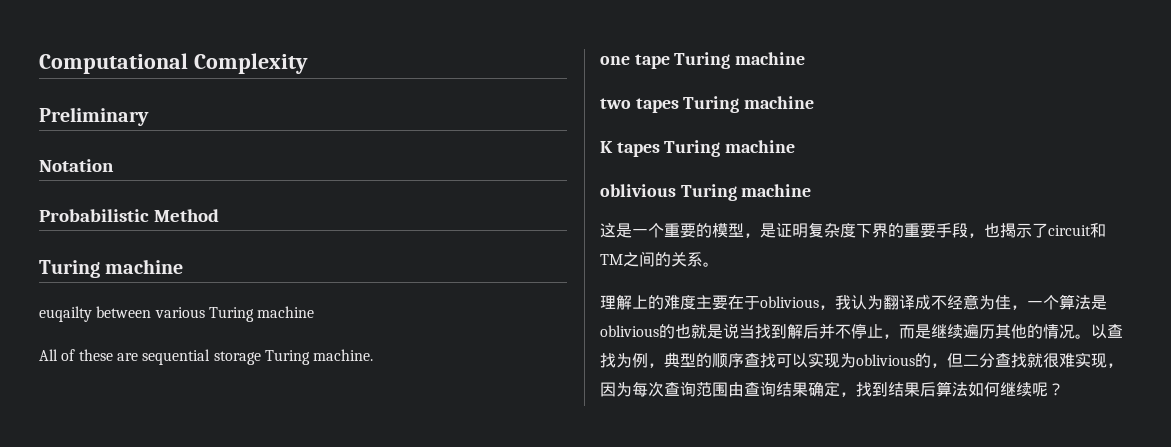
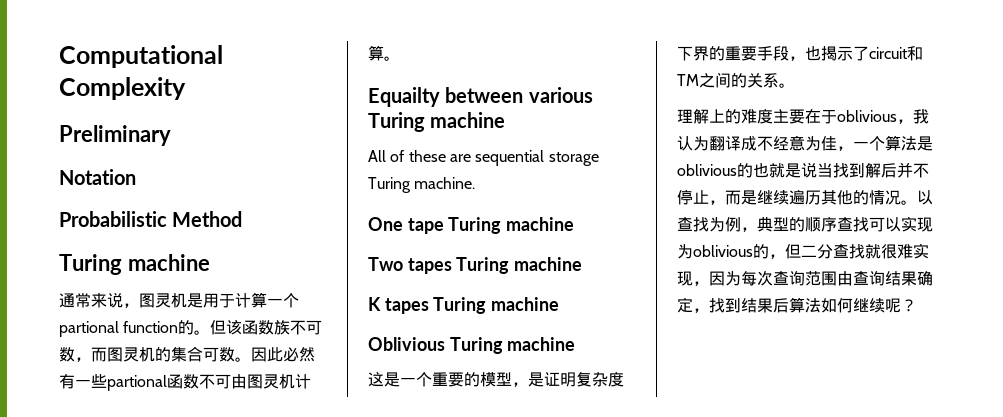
- euqailty between various Turing machine
+ 通常来说，图灵机是用于计算一个partional function的。但该函数族不可数，而图灵机的集合可数。因此必然有一些partional函数不可由图灵机计算。
+ Equailty between various Turing machine
- one tape Turing machine
+ One tape Turing machine
- two tapes Turing machine
+ Two tapes Turing machine
- oblivious Turing machine
+ Oblivious Turing machine

